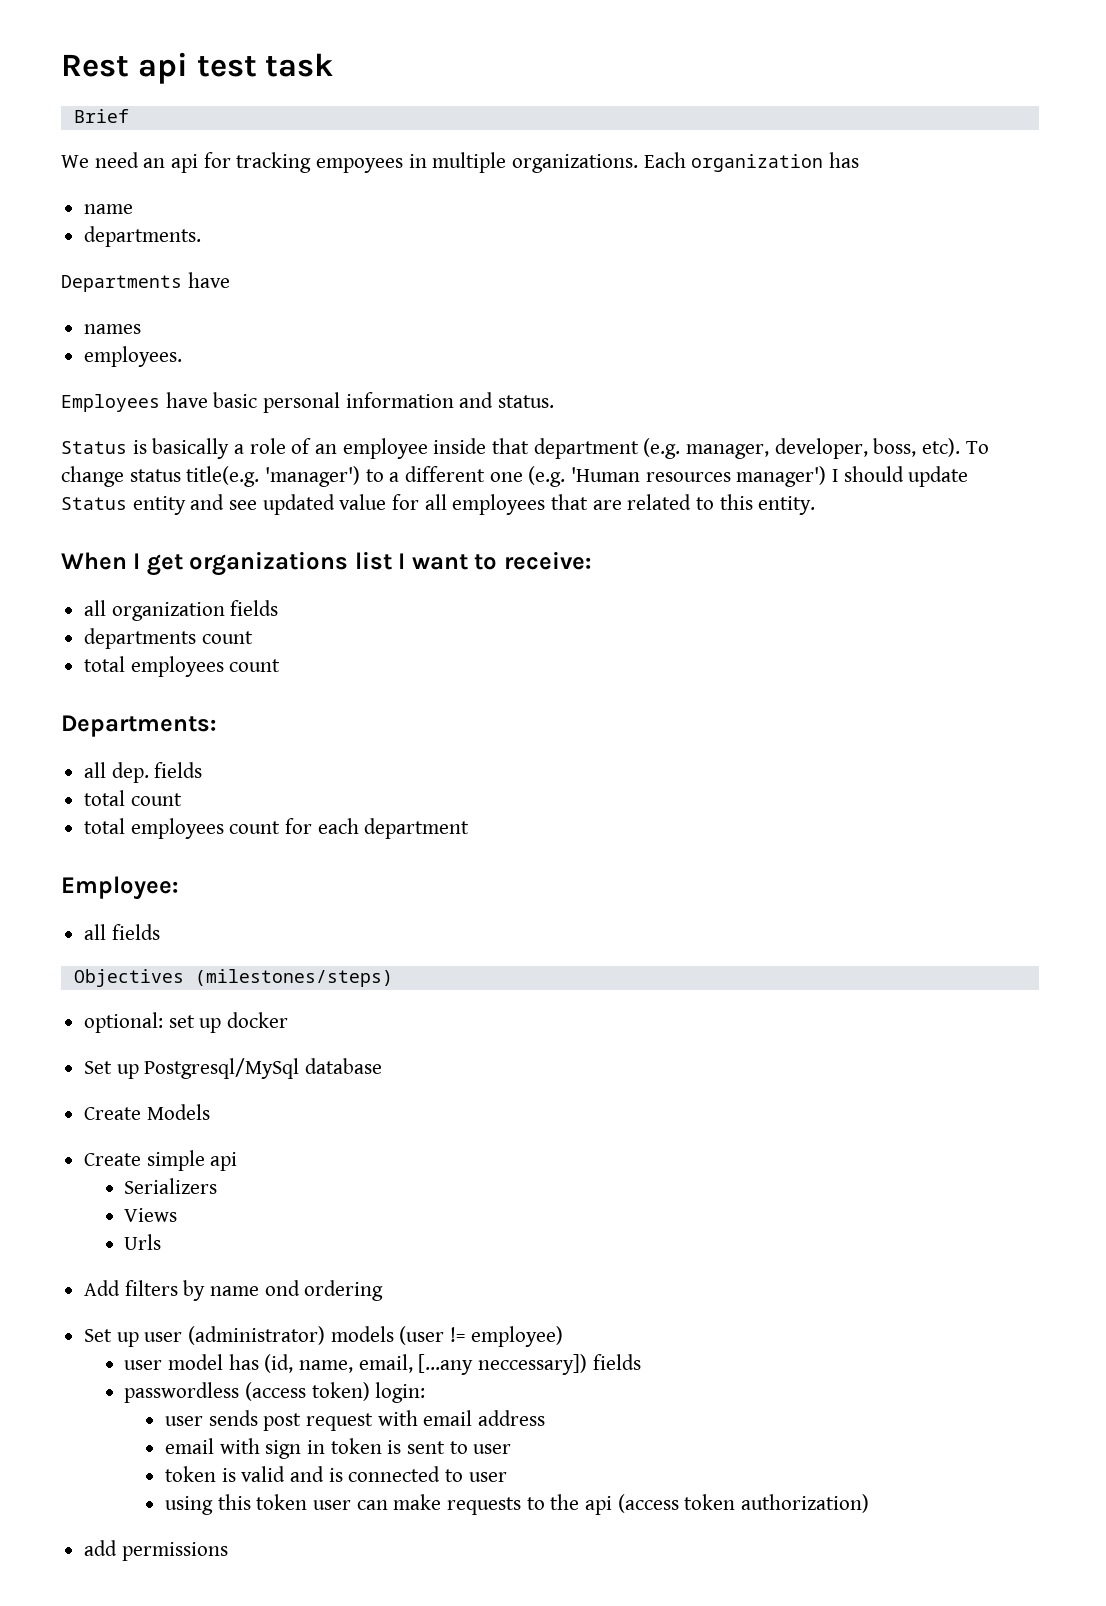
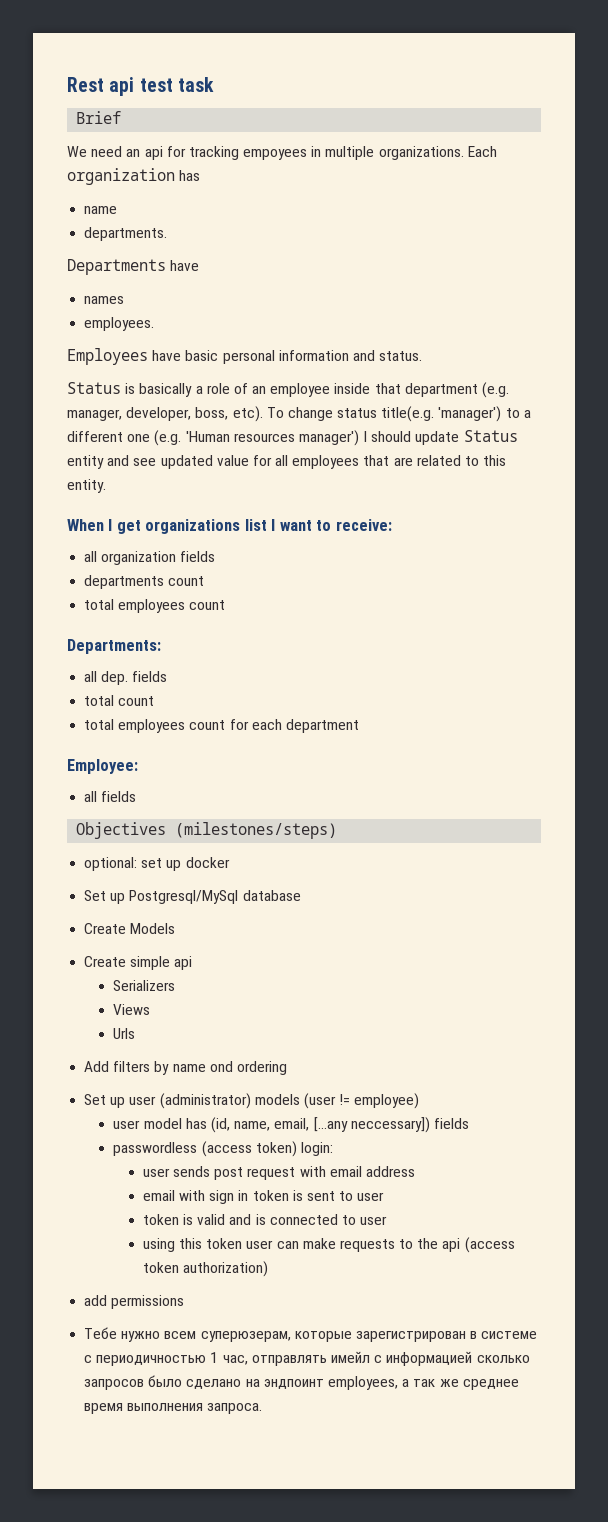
+ Тебе нужно всем суперюзерам, которые зарегистрирован в системе с периодичностью 1 час, отправлять имейл с информацией сколько запросов было сделано на эндпоинт employees, а так же среднее время выполнения запроса.

